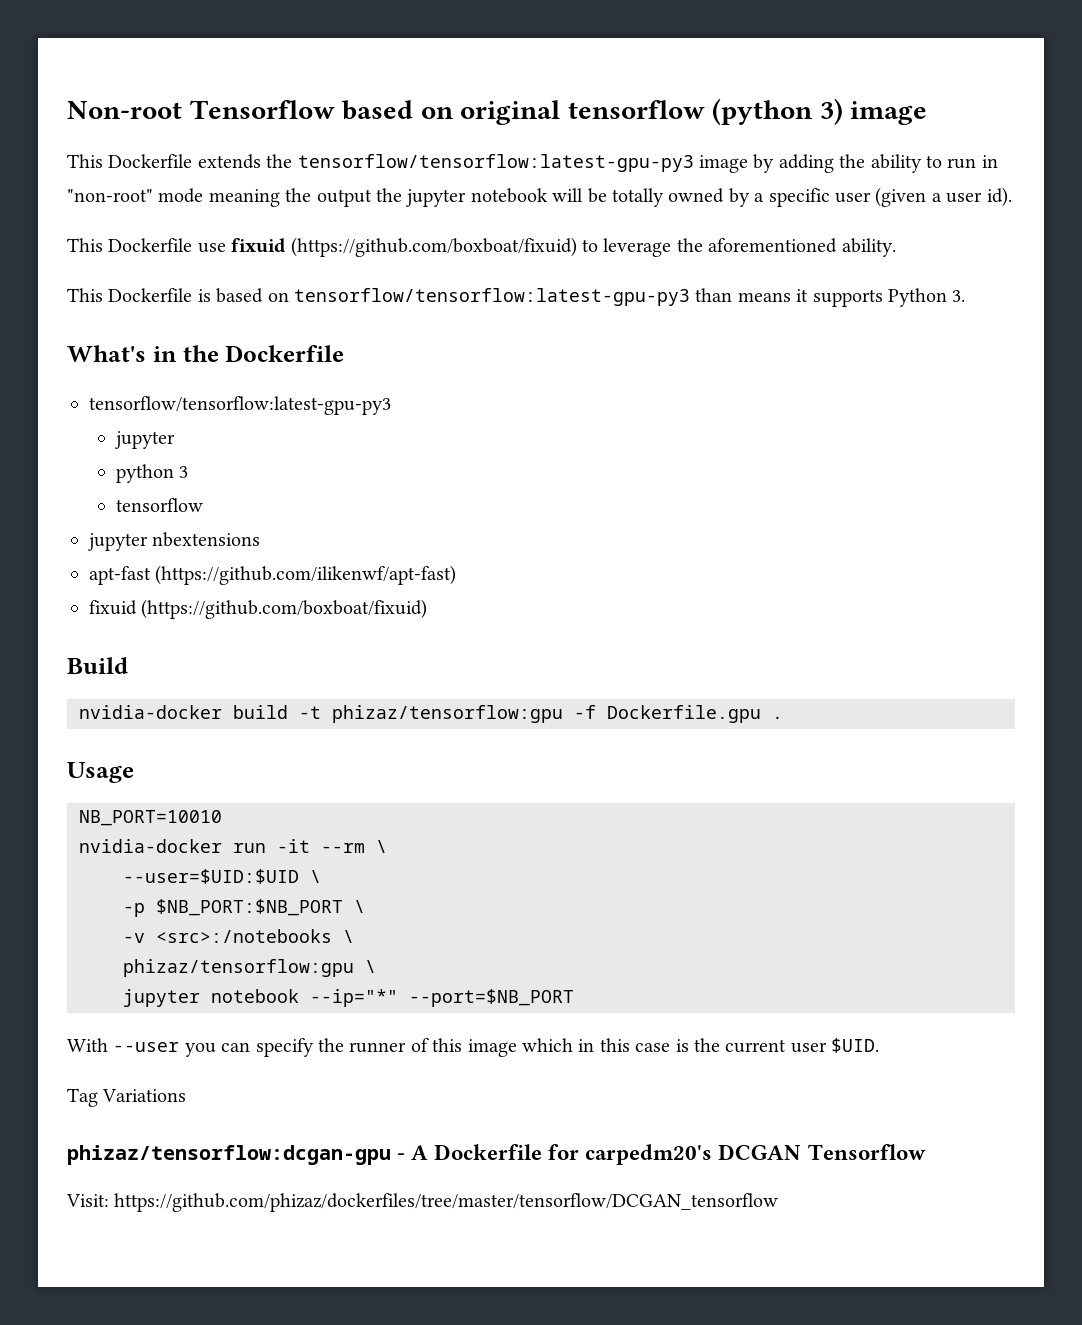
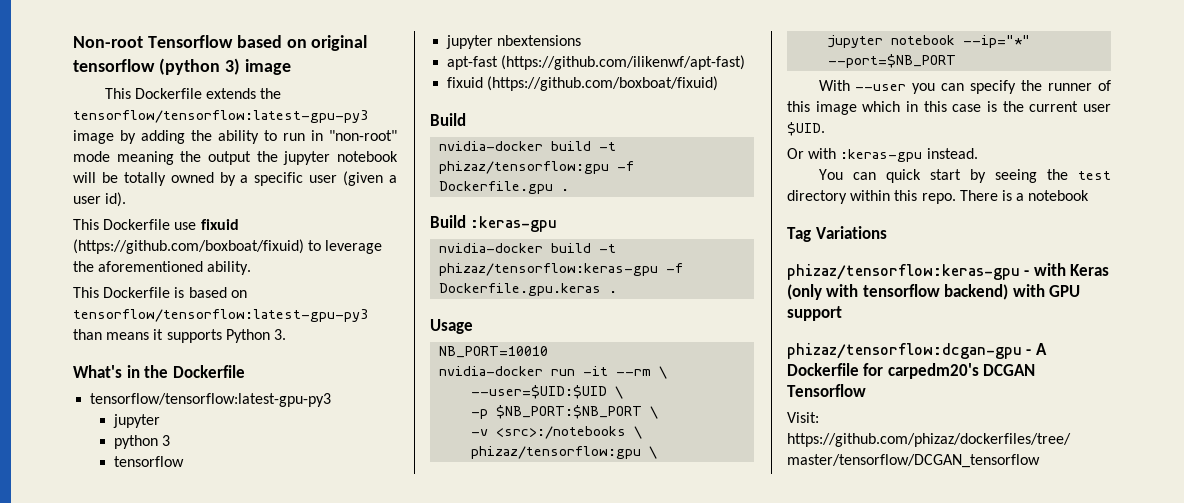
+ Build :keras-gpu
+ nvidia-docker build -t phizaz/tensorflow:keras-gpu -f Dockerfile.gpu.keras .
+ Or with :keras-gpu instead.
+ You can quick start by seeing the test directory within this repo. There is a notebook
  Tag Variations
+ phizaz/tensorflow:keras-gpu - with Keras (only with tensorflow backend) with GPU support

